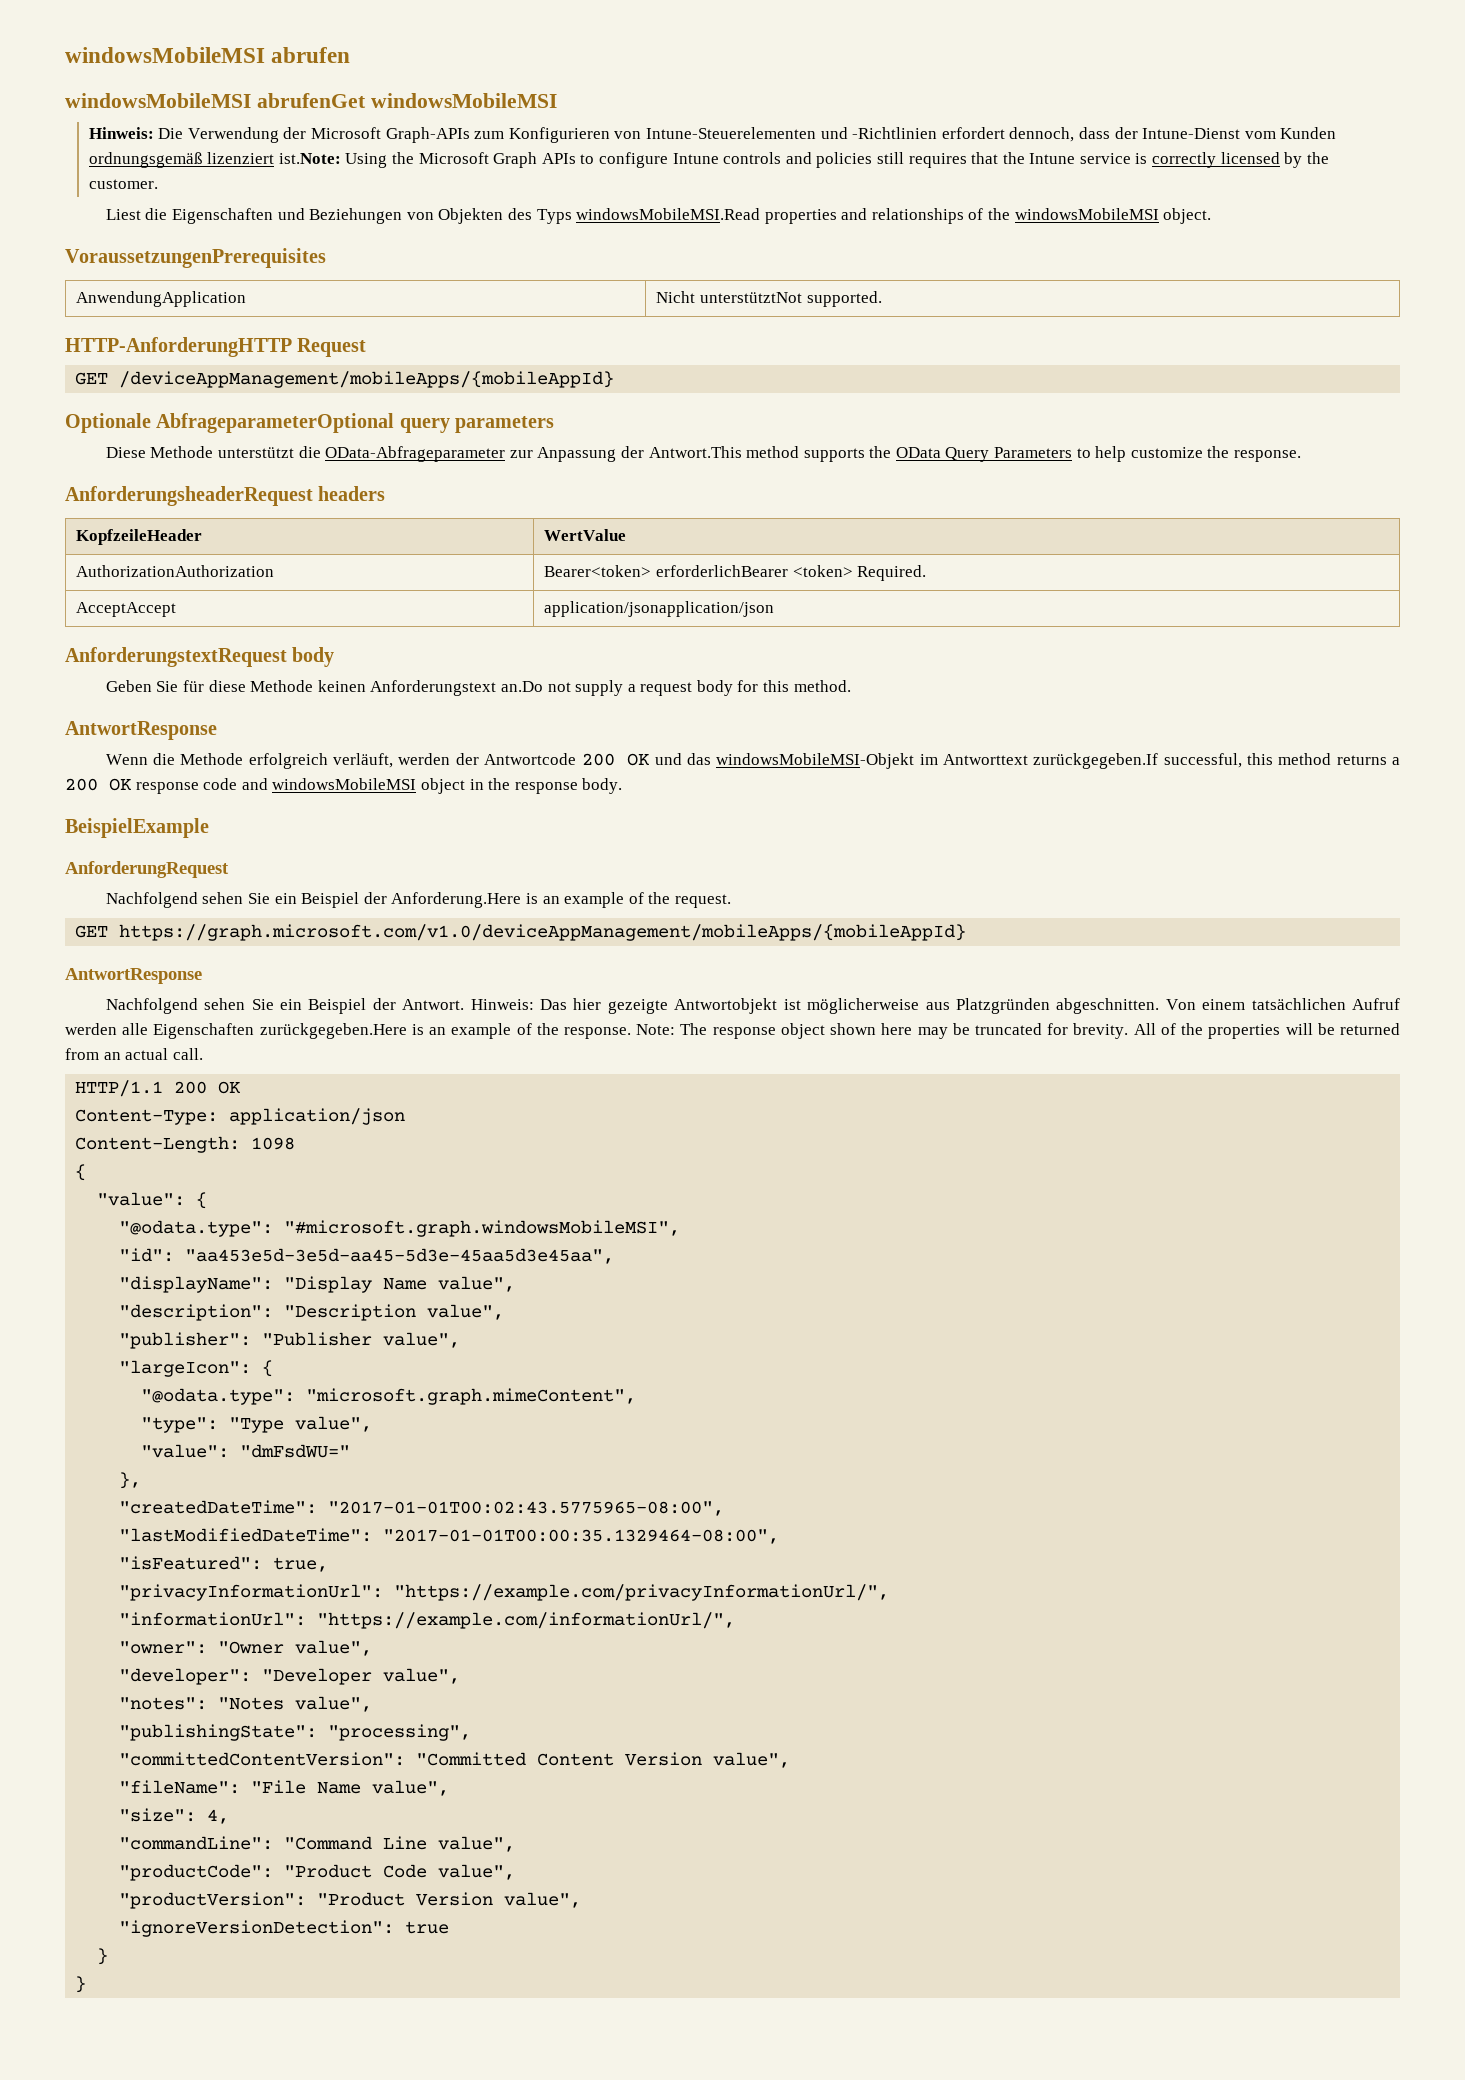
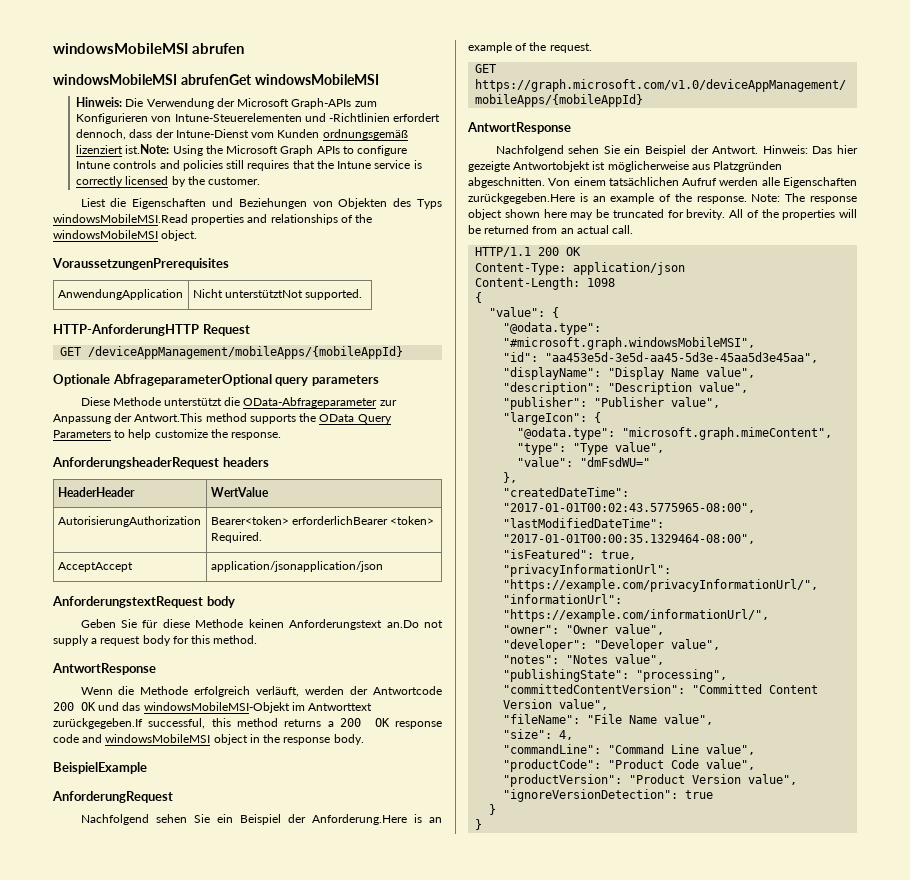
- KopfzeileHeader | WertValue
+ HeaderHeader | WertValue
- AuthorizationAuthorization | Bearer<token> erforderlichBearer <token> Required.
+ AutorisierungAuthorization | Bearer<token> erforderlichBearer <token> Required.

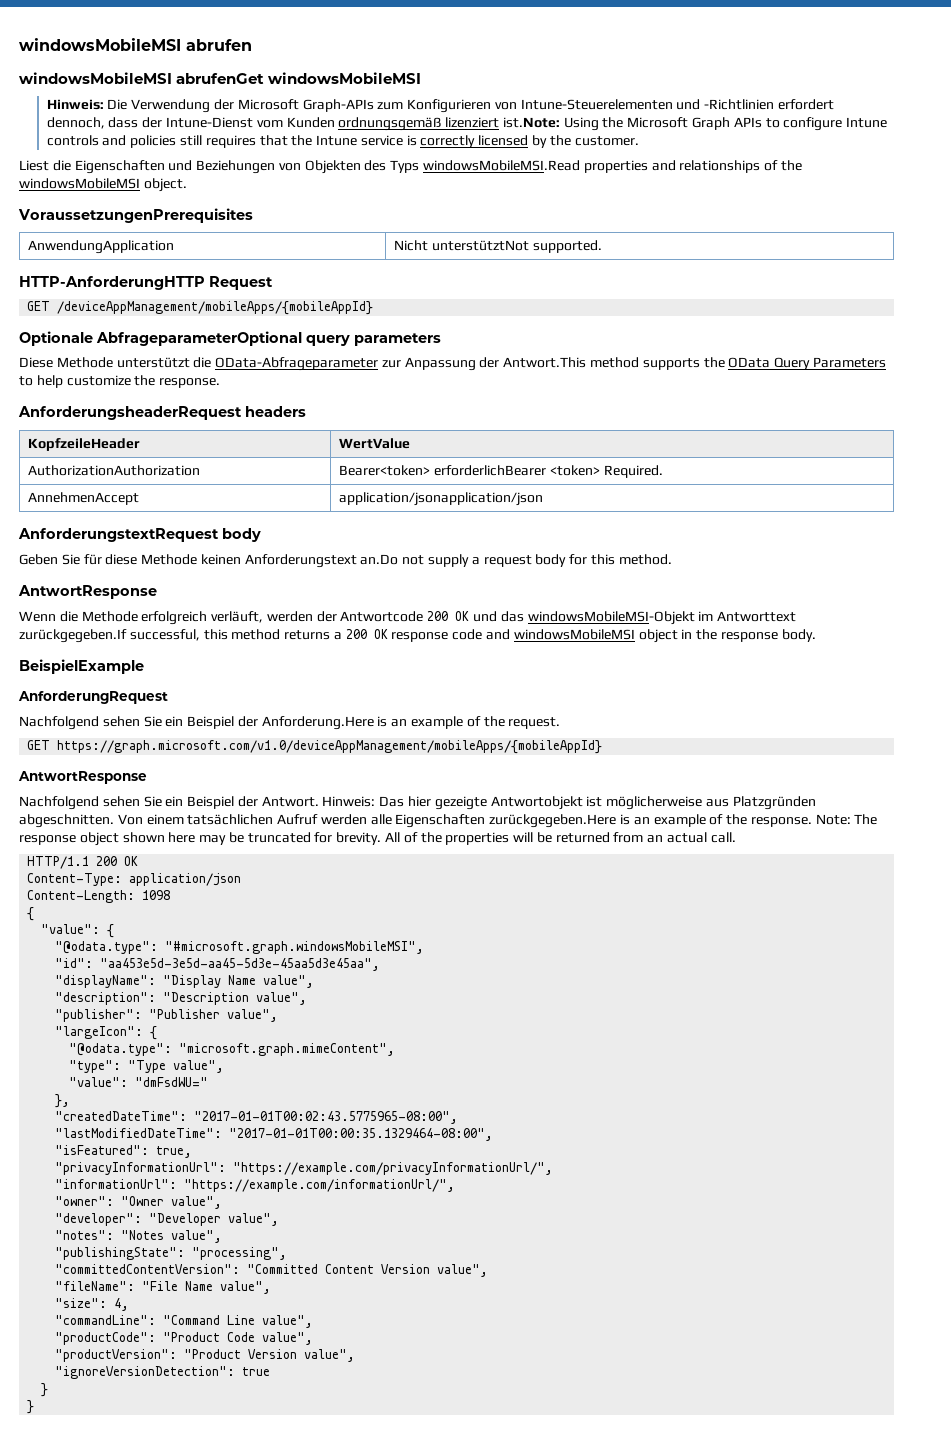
- HeaderHeader | WertValue
+ KopfzeileHeader | WertValue
- AutorisierungAuthorization | Bearer<token> erforderlichBearer <token> Required.
+ AuthorizationAuthorization | Bearer<token> erforderlichBearer <token> Required.
- AcceptAccept | application/jsonapplication/json
+ AnnehmenAccept | application/jsonapplication/json

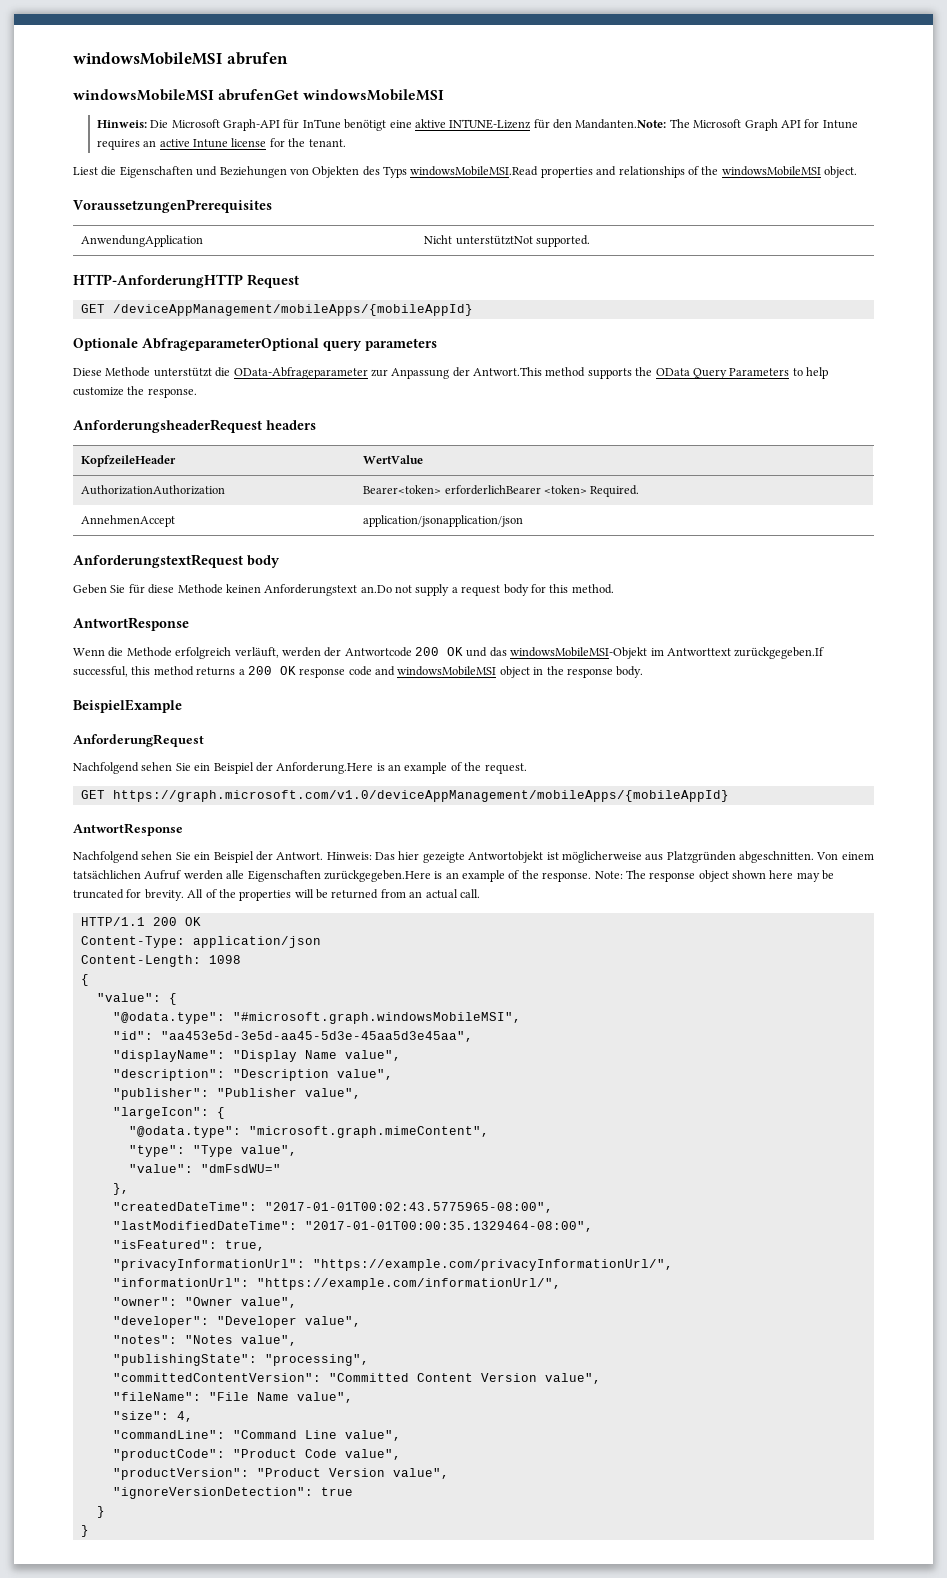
- Hinweis: Die Verwendung der Microsoft Graph-APIs zum Konfigurieren von Intune-Steuerelementen und -Richtlinien erfordert dennoch, dass der Intune-Dienst vom Kunden ordnungsgemäß lizenziert ist.Note: Using the Microsoft Graph APIs to configure Intune controls and policies still requires that the Intune service is correctly licensed by the customer.
+ Hinweis: Die Microsoft Graph-API für InTune benötigt eine aktive INTUNE-Lizenz für den Mandanten.Note: The Microsoft Graph API for Intune requires an active Intune license for the tenant.

